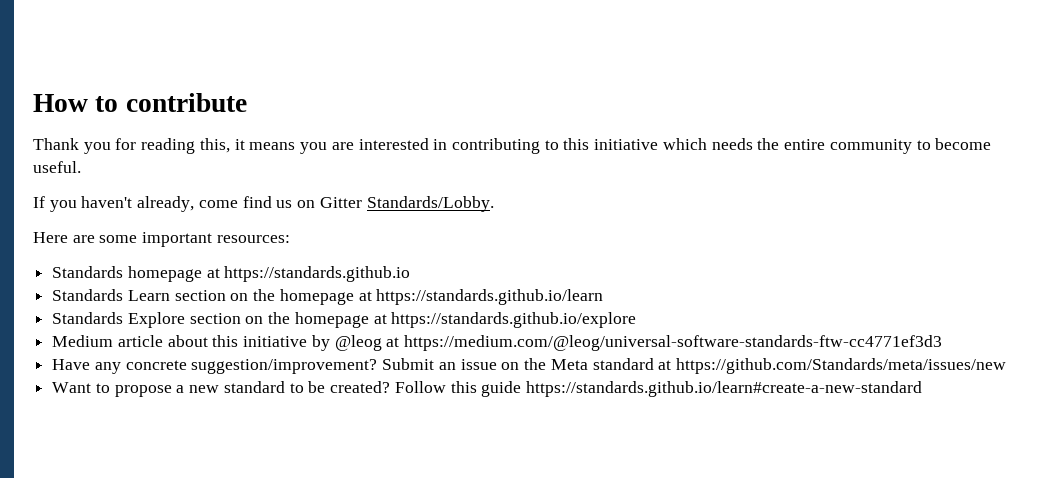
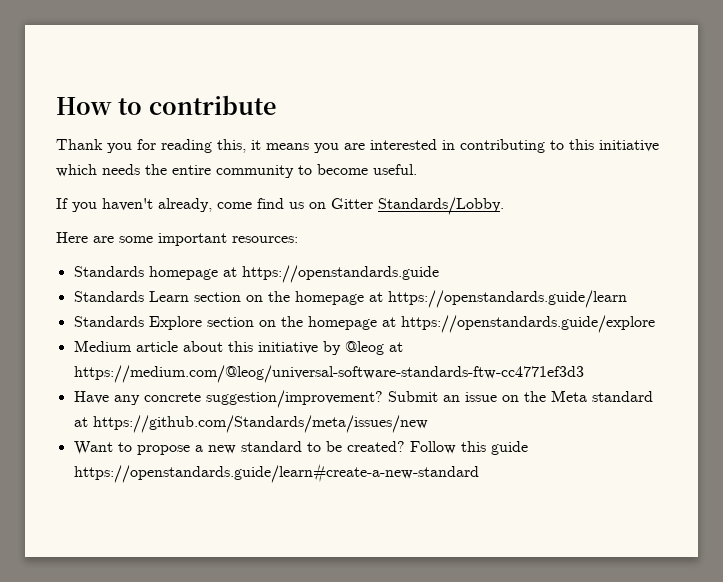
- Standards homepage at https://standards.github.io
+ Standards homepage at https://openstandards.guide
- Standards Learn section on the homepage at https://standards.github.io/learn
+ Standards Learn section on the homepage at https://openstandards.guide/learn
- Standards Explore section on the homepage at https://standards.github.io/explore
+ Standards Explore section on the homepage at https://openstandards.guide/explore
- Follow this guide https://standards.github.io/learn#create-a-new-standard
+ Follow this guide https://openstandards.guide/learn#create-a-new-standard

